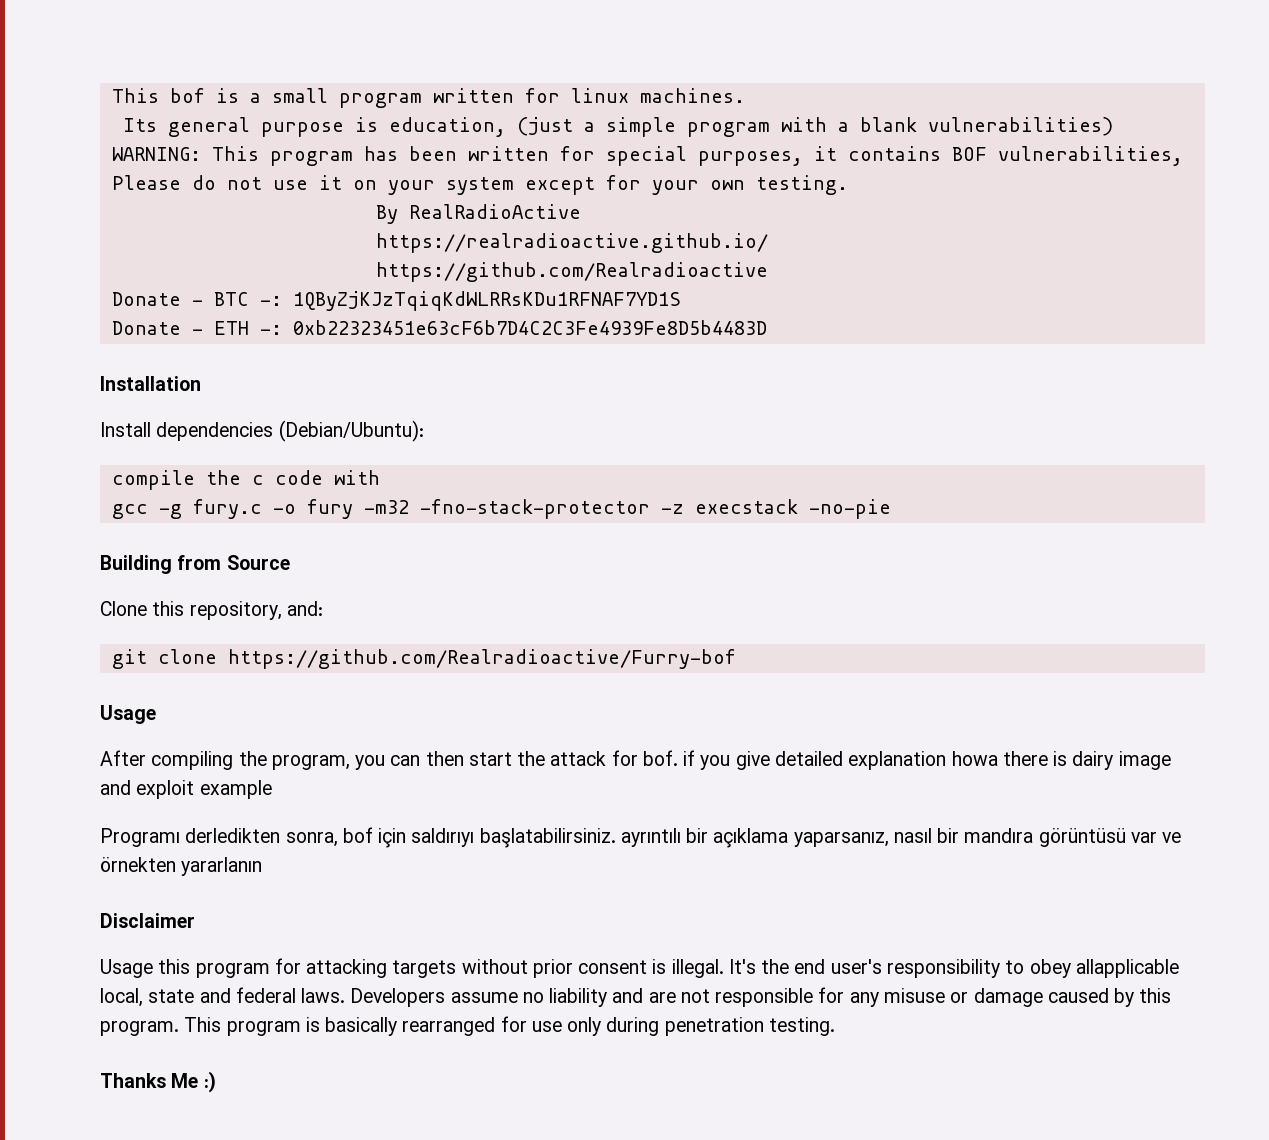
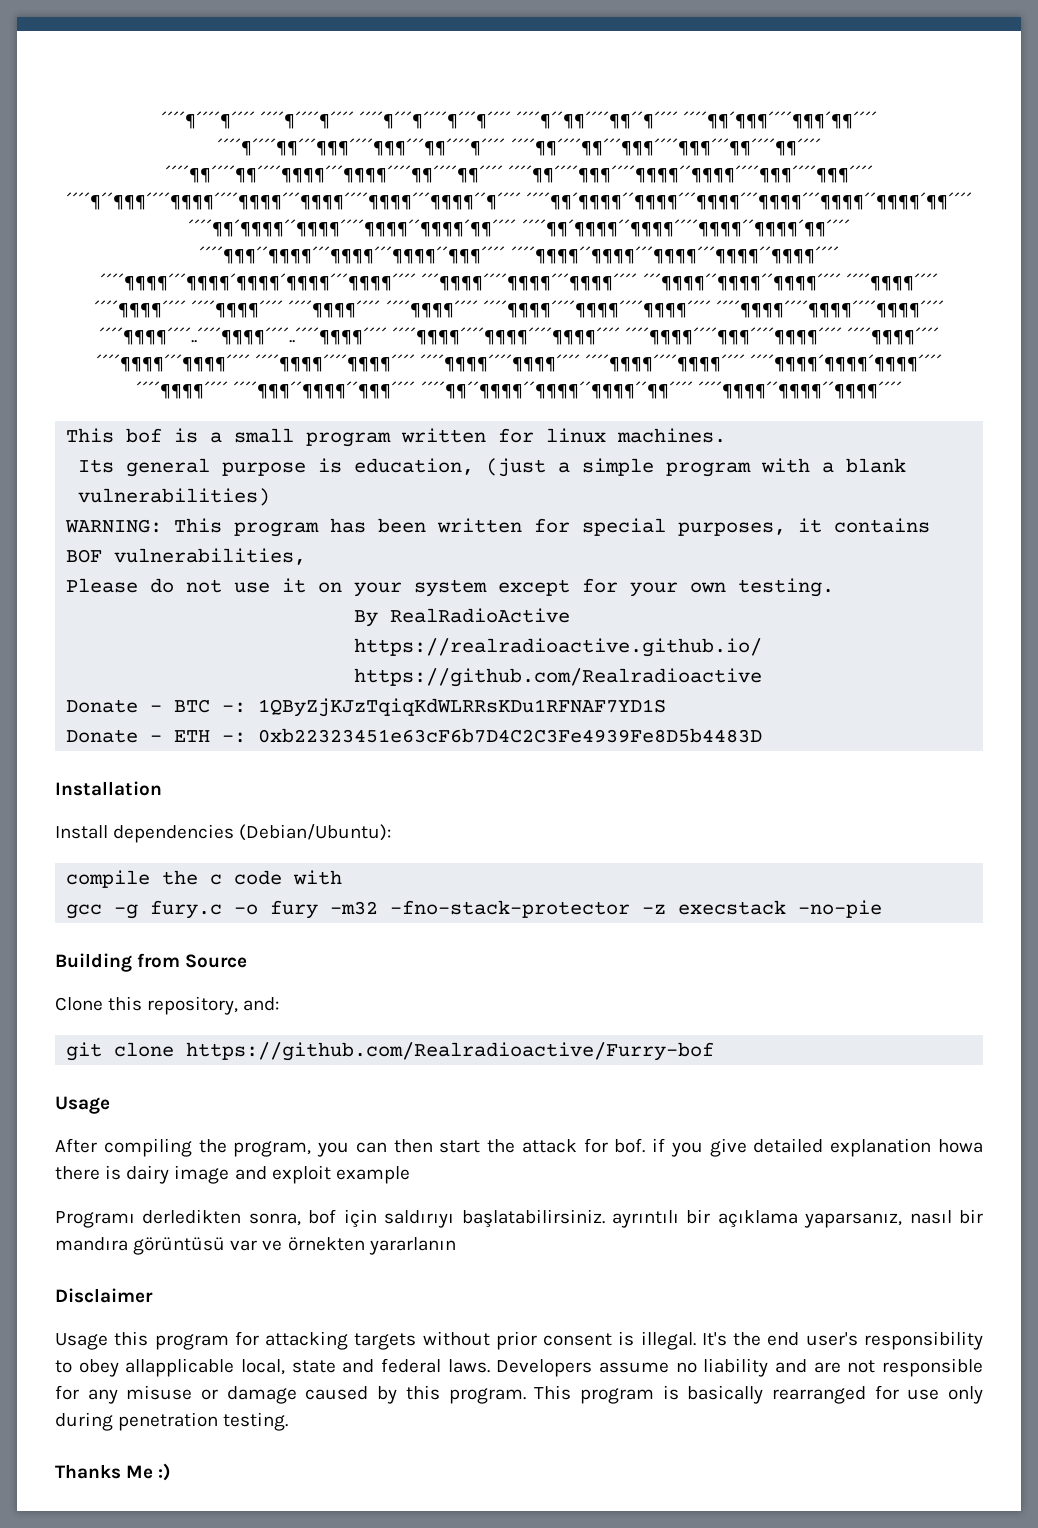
+ ´´´´¶´´´´¶´´´´ ´´´´¶´´´´¶´´´´ ´´´´¶´´´¶´´´´¶´´´¶´´´´ ´´´´¶´´¶¶´´´´¶¶´´¶´´´´ ´´´´¶¶´¶¶¶´´´´¶¶¶´¶¶´´´´ ´´´´¶´´´´¶¶´´´¶¶¶´´´´¶¶¶´´´¶¶´´´´¶´´´´ ´´´´¶¶´´´´¶¶´´´¶¶¶´´´´¶¶¶´´´¶¶´´´´¶¶´´´´ ´´´´¶¶´´´´¶¶´´´´¶¶¶¶´´´¶¶¶¶´´´´¶¶´´´´¶¶´´´´ ´´´´¶¶´´´´¶¶¶´´´´¶¶¶¶´´¶¶¶¶´´´´¶¶¶´´´´¶¶¶´´´´ ´´´´¶´´¶¶¶´´´´¶¶¶¶´´´´¶¶¶¶´´´¶¶¶¶´´´´¶¶¶¶´´´¶¶¶¶´´¶´´´´ ´´´´¶¶´¶¶¶¶´´¶¶¶¶´´´¶¶¶¶´´´¶¶¶¶´´´¶¶¶¶´´¶¶¶¶´¶¶´´´´ ´´´´¶¶´¶¶¶¶´´¶¶¶¶´´´´¶¶¶¶´´¶¶¶¶´¶¶´´´´ ´´´´¶¶´¶¶¶¶´´¶¶¶¶´´´´¶¶¶¶´´¶¶¶¶´¶¶´´´´ ´´´´¶¶¶´´¶¶¶¶´´´¶¶¶¶´´´¶¶¶¶´´¶¶¶´´´´ ´´´´¶¶¶¶´´¶¶¶¶´´´¶¶¶¶´´´¶¶¶¶´´¶¶¶¶´´´´ ´´´´¶¶¶¶´´´¶¶¶¶´¶¶¶¶´¶¶¶¶´´´¶¶¶¶´´´´ ´´´¶¶¶¶´´´´¶¶¶¶´´´¶¶¶¶´´´´ ´´´¶¶¶¶´´¶¶¶¶´´¶¶¶¶´´´´ ´´´´¶¶¶¶´´´´ ´´´´¶¶¶¶´´´´ ´´´´¶¶¶¶´´´´ ´´´´¶¶¶¶´´´´ ´´´´¶¶¶¶´´´´ ´´´´¶¶¶¶´´´´¶¶¶¶´´´´¶¶¶¶´´´´ ´´´´¶¶¶¶´´´´¶¶¶¶´´´´¶¶¶¶´´´´ ´´´´¶¶¶¶´´´´..´´´´¶¶¶¶´´´´..´´´´¶¶¶¶´´´´ ´´´´¶¶¶¶´´´´¶¶¶¶´´´´¶¶¶¶´´´´ ´´´´¶¶¶¶´´´´¶¶¶´´´´¶¶¶¶´´´´ ´´´´¶¶¶¶´´´´ ´´´´¶¶¶¶´´´¶¶¶¶´´´´ ´´´´¶¶¶¶´´´´¶¶¶¶´´´´ ´´´´¶¶¶¶´´´´¶¶¶¶´´´´ ´´´´¶¶¶¶´´´´¶¶¶¶´´´´ ´´´´¶¶¶¶´¶¶¶¶´¶¶¶¶´´´´ ´´´´¶¶¶¶´´´´ ´´´´¶¶¶´´¶¶¶¶´´¶¶¶´´´´ ´´´´¶¶´´¶¶¶¶´´¶¶¶¶´´¶¶¶¶´´¶¶´´´´ ´´´´¶¶¶¶´´¶¶¶¶´´¶¶¶¶´´´´

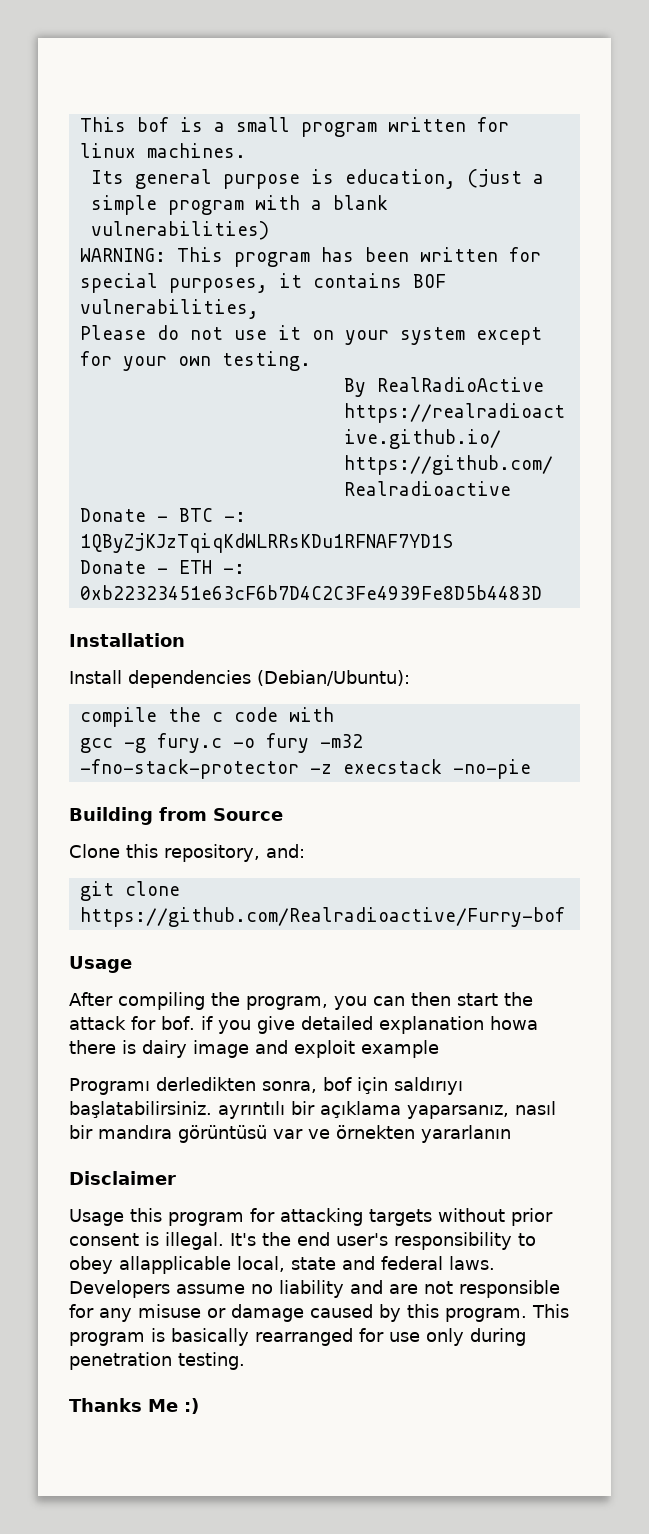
- ´´´´¶´´´´¶´´´´ ´´´´¶´´´´¶´´´´ ´´´´¶´´´¶´´´´¶´´´¶´´´´ ´´´´¶´´¶¶´´´´¶¶´´¶´´´´ ´´´´¶¶´¶¶¶´´´´¶¶¶´¶¶´´´´ ´´´´¶´´´´¶¶´´´¶¶¶´´´´¶¶¶´´´¶¶´´´´¶´´´´ ´´´´¶¶´´´´¶¶´´´¶¶¶´´´´¶¶¶´´´¶¶´´´´¶¶´´´´ ´´´´¶¶´´´´¶¶´´´´¶¶¶¶´´´¶¶¶¶´´´´¶¶´´´´¶¶´´´´ ´´´´¶¶´´´´¶¶¶´´´´¶¶¶¶´´¶¶¶¶´´´´¶¶¶´´´´¶¶¶´´´´ ´´´´¶´´¶¶¶´´´´¶¶¶¶´´´´¶¶¶¶´´´¶¶¶¶´´´´¶¶¶¶´´´¶¶¶¶´´¶´´´´ ´´´´¶¶´¶¶¶¶´´¶¶¶¶´´´¶¶¶¶´´´¶¶¶¶´´´¶¶¶¶´´¶¶¶¶´¶¶´´´´ ´´´´¶¶´¶¶¶¶´´¶¶¶¶´´´´¶¶¶¶´´¶¶¶¶´¶¶´´´´ ´´´´¶¶´¶¶¶¶´´¶¶¶¶´´´´¶¶¶¶´´¶¶¶¶´¶¶´´´´ ´´´´¶¶¶´´¶¶¶¶´´´¶¶¶¶´´´¶¶¶¶´´¶¶¶´´´´ ´´´´¶¶¶¶´´¶¶¶¶´´´¶¶¶¶´´´¶¶¶¶´´¶¶¶¶´´´´ ´´´´¶¶¶¶´´´¶¶¶¶´¶¶¶¶´¶¶¶¶´´´¶¶¶¶´´´´ ´´´¶¶¶¶´´´´¶¶¶¶´´´¶¶¶¶´´´´ ´´´¶¶¶¶´´¶¶¶¶´´¶¶¶¶´´´´ ´´´´¶¶¶¶´´´´ ´´´´¶¶¶¶´´´´ ´´´´¶¶¶¶´´´´ ´´´´¶¶¶¶´´´´ ´´´´¶¶¶¶´´´´ ´´´´¶¶¶¶´´´´¶¶¶¶´´´´¶¶¶¶´´´´ ´´´´¶¶¶¶´´´´¶¶¶¶´´´´¶¶¶¶´´´´ ´´´´¶¶¶¶´´´´..´´´´¶¶¶¶´´´´..´´´´¶¶¶¶´´´´ ´´´´¶¶¶¶´´´´¶¶¶¶´´´´¶¶¶¶´´´´ ´´´´¶¶¶¶´´´´¶¶¶´´´´¶¶¶¶´´´´ ´´´´¶¶¶¶´´´´ ´´´´¶¶¶¶´´´¶¶¶¶´´´´ ´´´´¶¶¶¶´´´´¶¶¶¶´´´´ ´´´´¶¶¶¶´´´´¶¶¶¶´´´´ ´´´´¶¶¶¶´´´´¶¶¶¶´´´´ ´´´´¶¶¶¶´¶¶¶¶´¶¶¶¶´´´´ ´´´´¶¶¶¶´´´´ ´´´´¶¶¶´´¶¶¶¶´´¶¶¶´´´´ ´´´´¶¶´´¶¶¶¶´´¶¶¶¶´´¶¶¶¶´´¶¶´´´´ ´´´´¶¶¶¶´´¶¶¶¶´´¶¶¶¶´´´´

